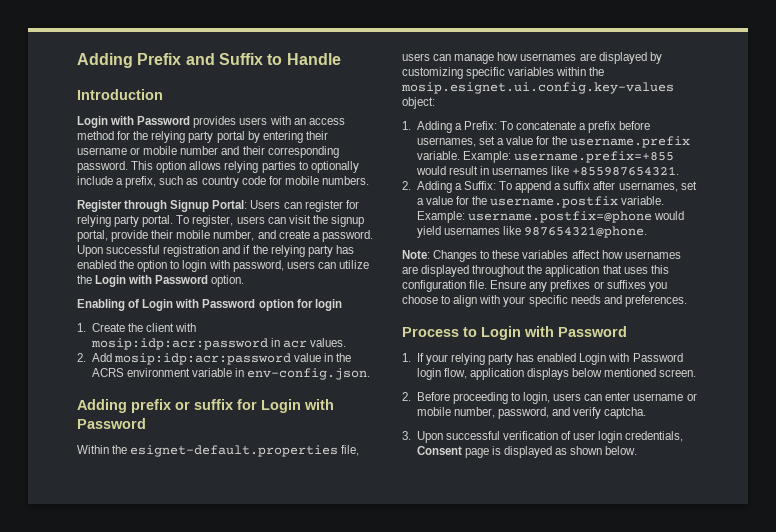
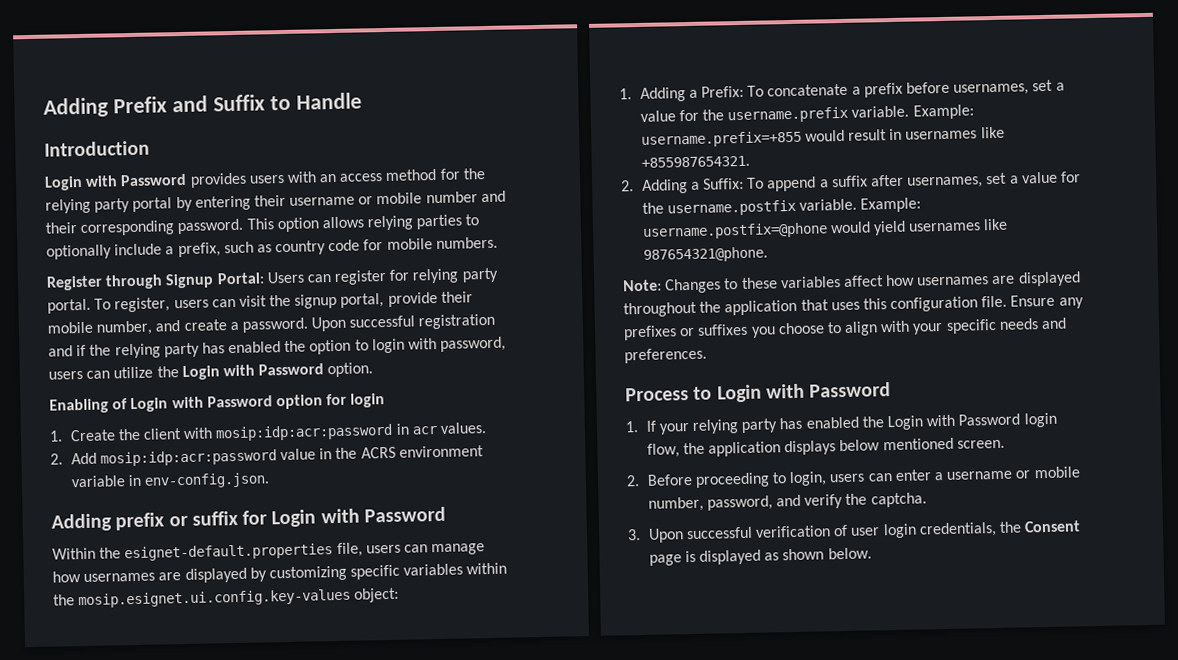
- 1. If your relying party has enabled Login with Password login flow, application displays below mentioned screen.
+ 1. If your relying party has enabled the Login with Password login flow, the application displays below mentioned screen.
- 2. Before proceeding to login, users can enter username or mobile number, password, and verify captcha.
+ 2. Before proceeding to login, users can enter a username or mobile number, password, and verify the captcha.
- 3. Upon successful verification of user login credentials, Consent page is displayed as shown below.
+ 3. Upon successful verification of user login credentials, the Consent page is displayed as shown below.

